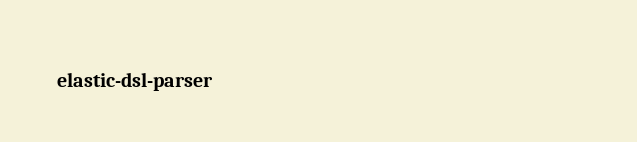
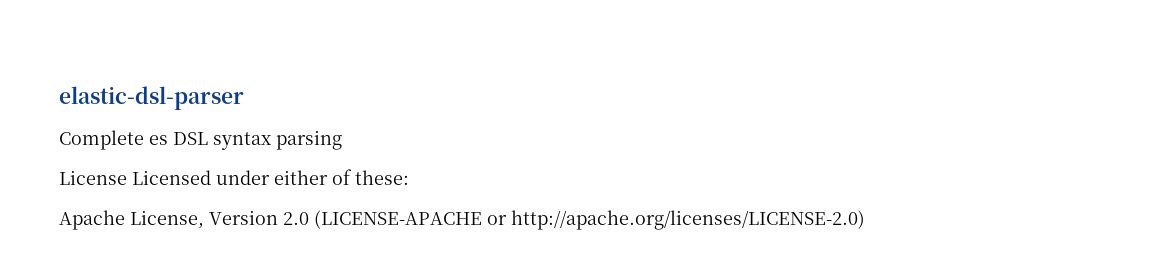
+ Complete es DSL syntax parsing
+ License Licensed under either of these:
+ Apache License, Version 2.0 (LICENSE-APACHE or http://apache.org/licenses/LICENSE-2.0)

